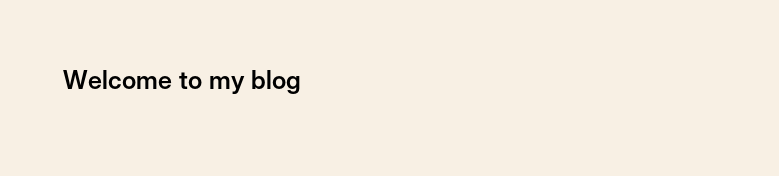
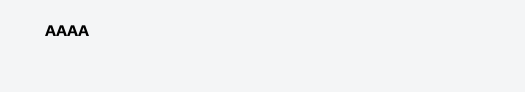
- Welcome to my blog
+ AAAA

